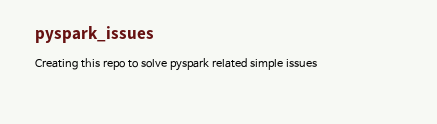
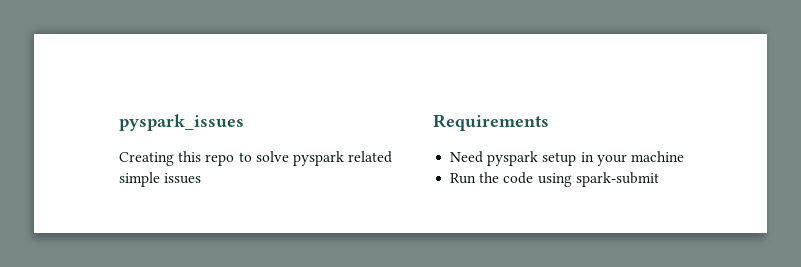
+ Requirements
+ Need pyspark setup in your machine
+ Run the code using spark-submit

